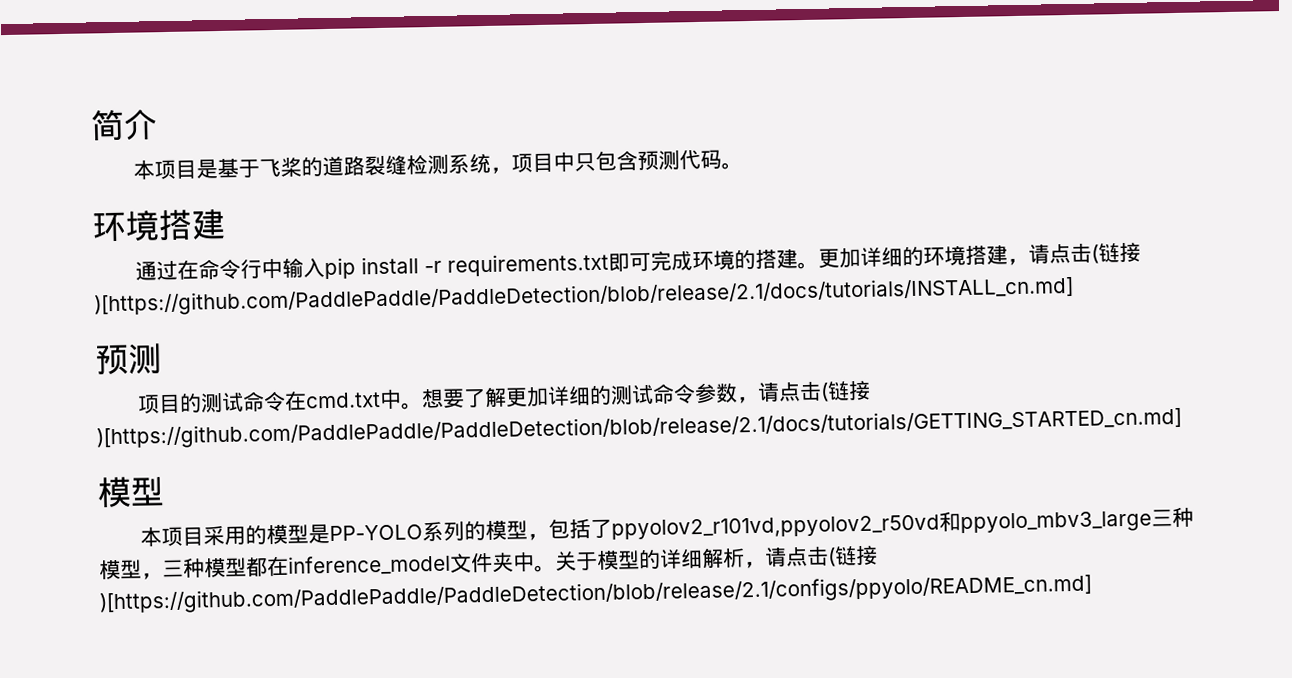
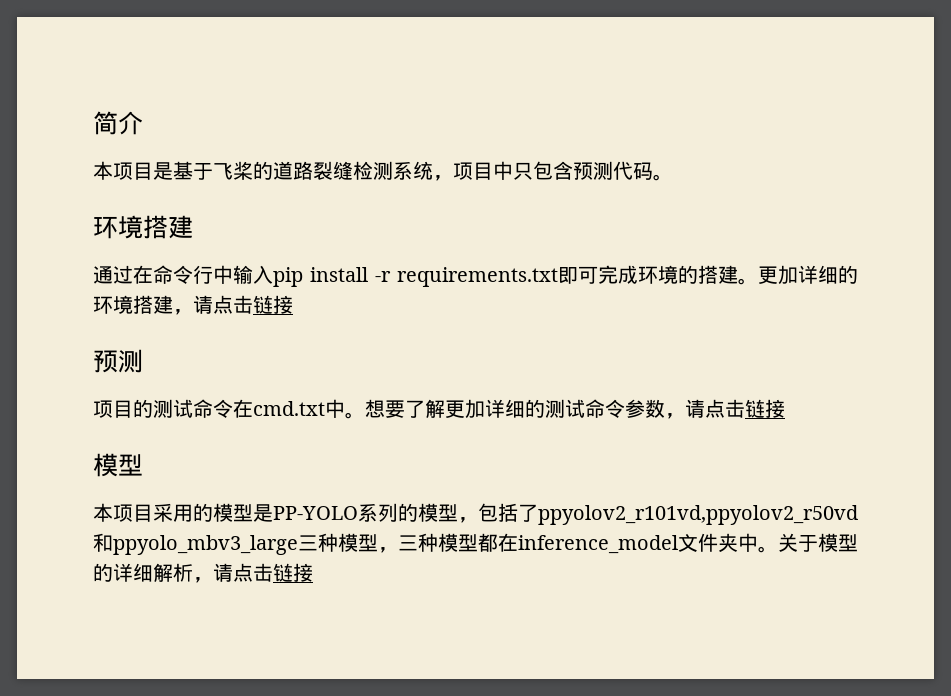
- 更加详细的环境搭建，请点击(链接)[https://github.com/PaddlePaddle/PaddleDetection/blob/release/2.1/docs/tutorials/INSTALL_cn.md]
+ 更加详细的环境搭建，请点击链接
- 想要了解更加详细的测试命令参数，请点击(链接)[https://github.com/PaddlePaddle/PaddleDetection/blob/release/2.1/docs/tutorials/GETTING_STARTED_cn.md]
+ 想要了解更加详细的测试命令参数，请点击链接
- 关于模型的详细解析，请点击(链接)[https://github.com/PaddlePaddle/PaddleDetection/blob/release/2.1/configs/ppyolo/README_cn.md]
+ 关于模型的详细解析，请点击链接

